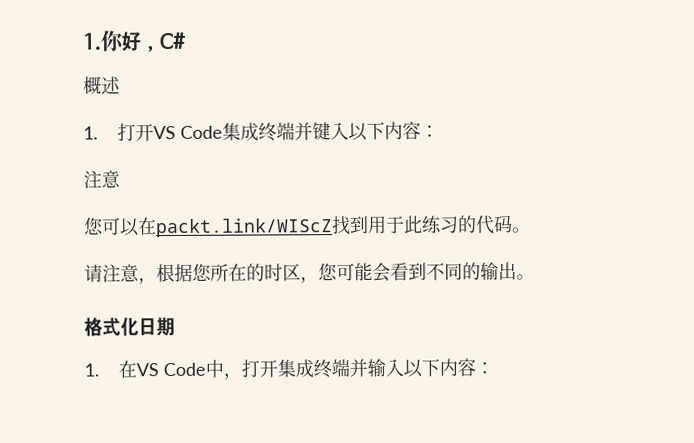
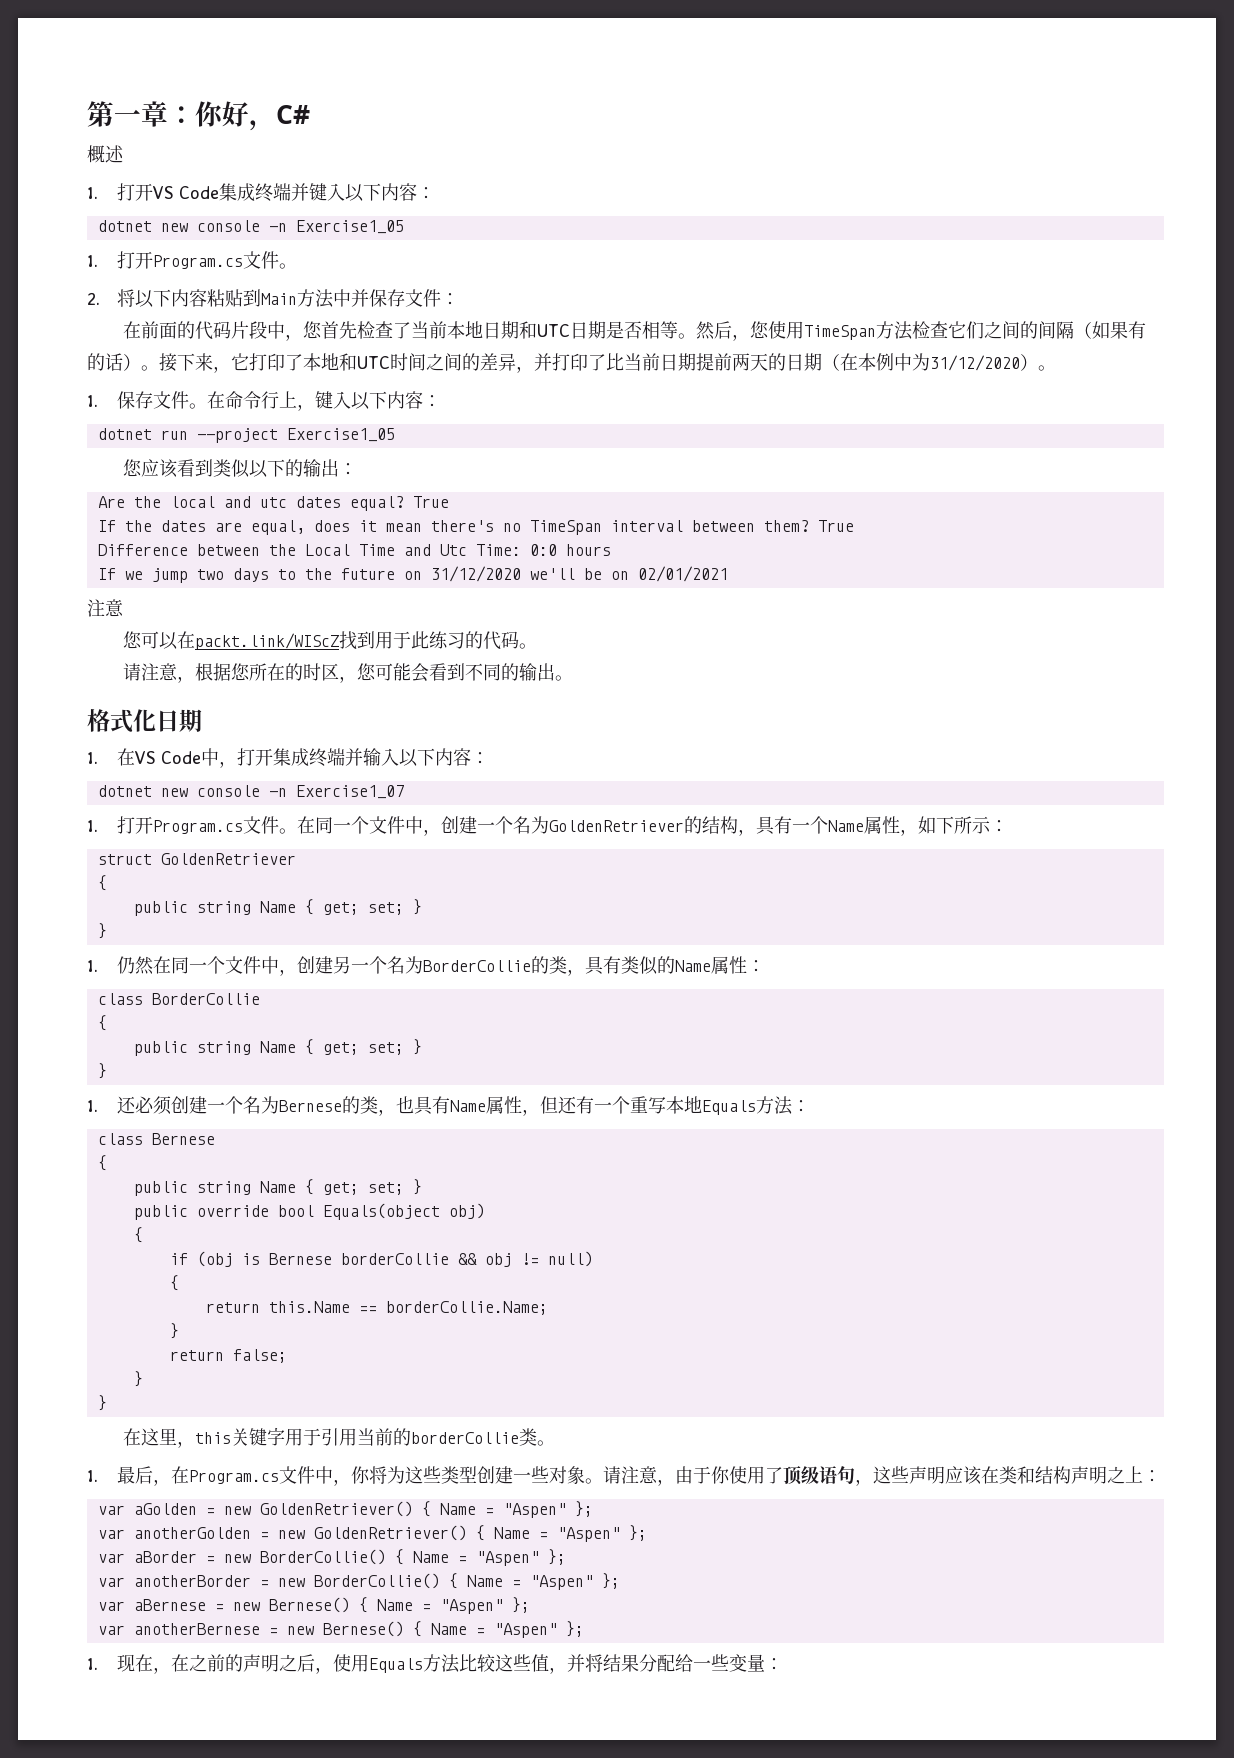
- 1.你好，C#
+ 第一章：你好，C#
+ dotnet new console -n Exercise1_05
+ 1.打开Program.cs文件。
+ 2.将以下内容粘贴到Main方法中并保存文件：
+ 在前面的代码片段中，您首先检查了当前本地日期和UTC日期是否相等。然后，您使用TimeSpan方法检查它们之间的间隔（如果有的话）。接下来，它打印了本地和UTC时间之间的差异，并打印了比当前日期提前两天的日期（在本例中为31/12/2020）。
+ 1.保存文件。在命令行上，键入以下内容：
+ dotnet run --project Exercise1_05
+ 您应该看到类似以下的输出：
+ Are the local and utc dates equal? True
+ If the dates are equal, does it mean there's no TimeSpan interval between them? True
+ Difference between the Local Time and Utc Time: 0:0 hours
+ If we jump two days to the future on 31/12/2020 we'll be on 02/01/2021
+ dotnet new console -n Exercise1_07
+ 1.打开Program.cs文件。在同一个文件中，创建一个名为GoldenRetriever的结构，具有一个Name属性，如下所示：
+ struct GoldenRetriever
+ {
+ public string Name { get; set; }
+ }
+ 1.仍然在同一个文件中，创建另一个名为BorderCollie的类，具有类似的Name属性：
+ class BorderCollie
+ {
+ public string Name { get; set; }
+ }
+ 1.还必须创建一个名为Bernese的类，也具有Name属性，但还有一个重写本地Equals方法：
+ class Bernese
+ {
+ public string Name { get; set; }
+ public override bool Equals(object obj)
+ {
+ if (obj is Bernese borderCollie && obj != null)
+ {
+ return this.Name == borderCollie.Name;
+ }
+ return false;
+ }
+ }
+ 在这里，this关键字用于引用当前的borderCollie类。
+ 1.最后，在Program.cs文件中，你将为这些类型创建一些对象。请注意，由于你使用了顶级语句，这些声明应该在类和结构声明之上：
+ var aGolden = new GoldenRetriever() { Name = "Aspen" };
+ var anotherGolden = new GoldenRetriever() { Name = "Aspen" };
+ var aBorder = new BorderCollie() { Name = "Aspen" };
+ var anotherBorder = new BorderCollie() { Name = "Aspen" };
+ var aBernese = new Bernese() { Name = "Aspen" };
+ var anotherBernese = new Bernese() { Name = "Aspen" };
+ 1.现在，在之前的声明之后，使用Equals方法比较这些值，并将结果分配给一些变量：

